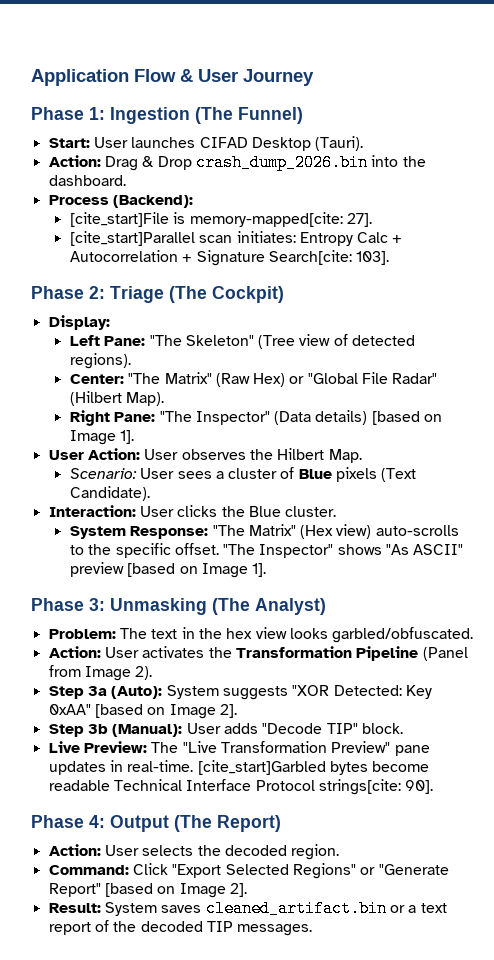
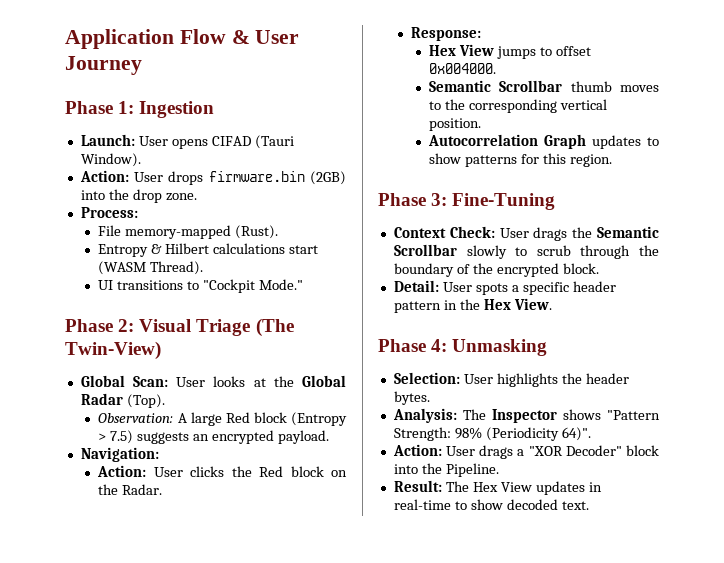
- Phase 1: Ingestion (The Funnel)
- Start: User launches CIFAD Desktop (Tauri).
- Action: Drag & Drop crash_dump_2026.bin into the dashboard.
- Process (Backend):
- [cite_start]File is memory-mapped[cite: 27].
- [cite_start]Parallel scan initiates: Entropy Calc + Autocorrelation + Signature Search[cite: 103].
+ Phase 1: Ingestion
+ Launch: User opens CIFAD (Tauri Window).
+ Action: User drops firmware.bin (2GB) into the drop zone.
+ Process:
+ File memory-mapped (Rust).
+ Entropy & Hilbert calculations start (WASM Thread).
+ UI transitions to "Cockpit Mode."
- Phase 2: Triage (The Cockpit)
- Display:
- Left Pane: "The Skeleton" (Tree view of detected regions).
- Center: "The Matrix" (Raw Hex) or "Global File Radar" (Hilbert Map).
- Right Pane: "The Inspector" (Data details) [based on Image 1].
- User Action: User observes the Hilbert Map.
- Scenario: User sees a cluster of Blue pixels (Text Candidate).
- Interaction: User clicks the Blue cluster.
- System Response: "The Matrix" (Hex view) auto-scrolls to the specific offset. "The Inspector" shows "As ASCII" preview [based on Image 1].
- Phase 3: Unmasking (The Analyst)
- Problem: The text in the hex view looks garbled/obfuscated.
- Action: User activates the Transformation Pipeline (Panel from Image 2).
- Step 3a (Auto): System suggests "XOR Detected: Key 0xAA" [based on Image 2].
- Step 3b (Manual): User adds "Decode TIP" block.
- Live Preview: The "Live Transformation Preview" pane updates in real-time. [cite_start]Garbled bytes become readable Technical Interface Protocol strings[cite: 90].
- Phase 4: Output (The Report)
- Action: User selects the decoded region.
- Command: Click "Export Selected Regions" or "Generate Report" [based on Image 2].
- Result: System saves cleaned_artifact.bin or a text report of the decoded TIP messages.
+ Phase 2: Visual Triage (The Twin-View)
+ Global Scan: User looks at the Global Radar (Top).
+ Observation: A large Red block (Entropy > 7.5) suggests an encrypted payload.
+ Navigation:
+ Action: User clicks the Red block on the Radar.
+ Response:
+ Hex View jumps to offset 0x004000.
+ Semantic Scrollbar thumb moves to the corresponding vertical position.
+ Autocorrelation Graph updates to show patterns for this region.
+ Phase 3: Fine-Tuning
+ Context Check: User drags the Semantic Scrollbar slowly to scrub through the boundary of the encrypted block.
+ Detail: User spots a specific header pattern in the Hex View.
+ Phase 4: Unmasking
+ Selection: User highlights the header bytes.
+ Analysis: The Inspector shows "Pattern Strength: 98% (Periodicity 64)".
+ Action: User drags a "XOR Decoder" block into the Pipeline.
+ Result: The Hex View updates in real-time to show decoded text.

